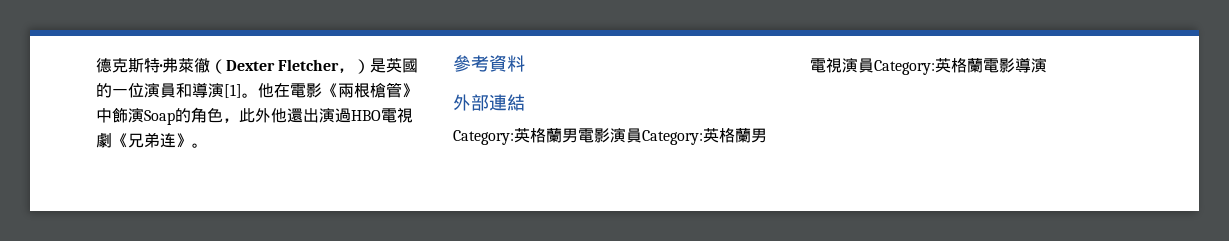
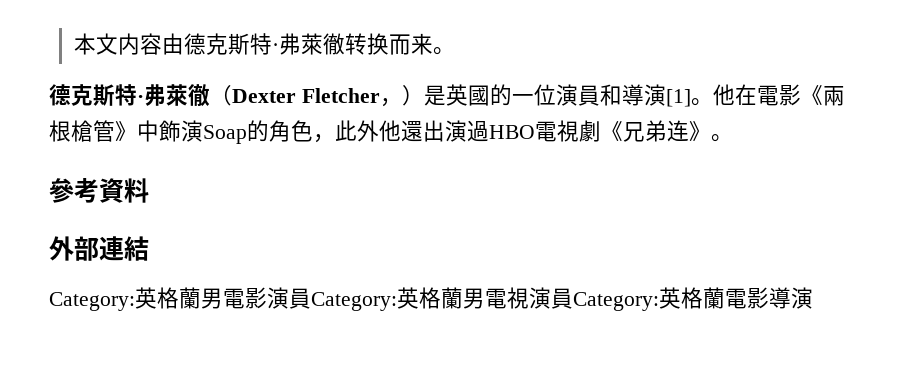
+ 本文内容由德克斯特·弗萊徹转换而来。

